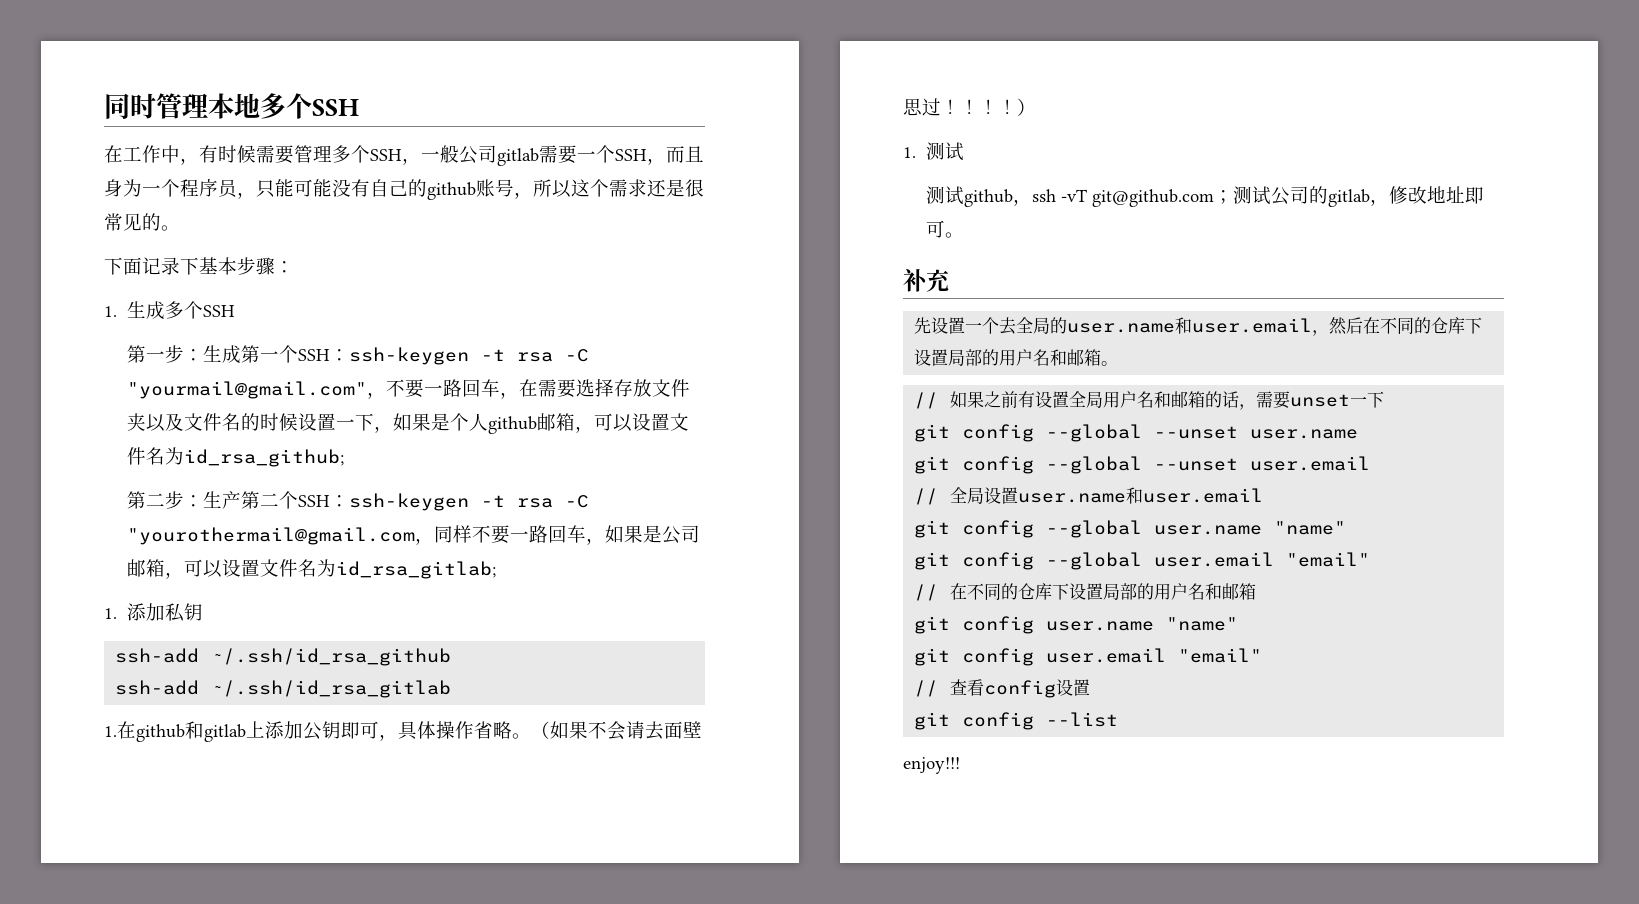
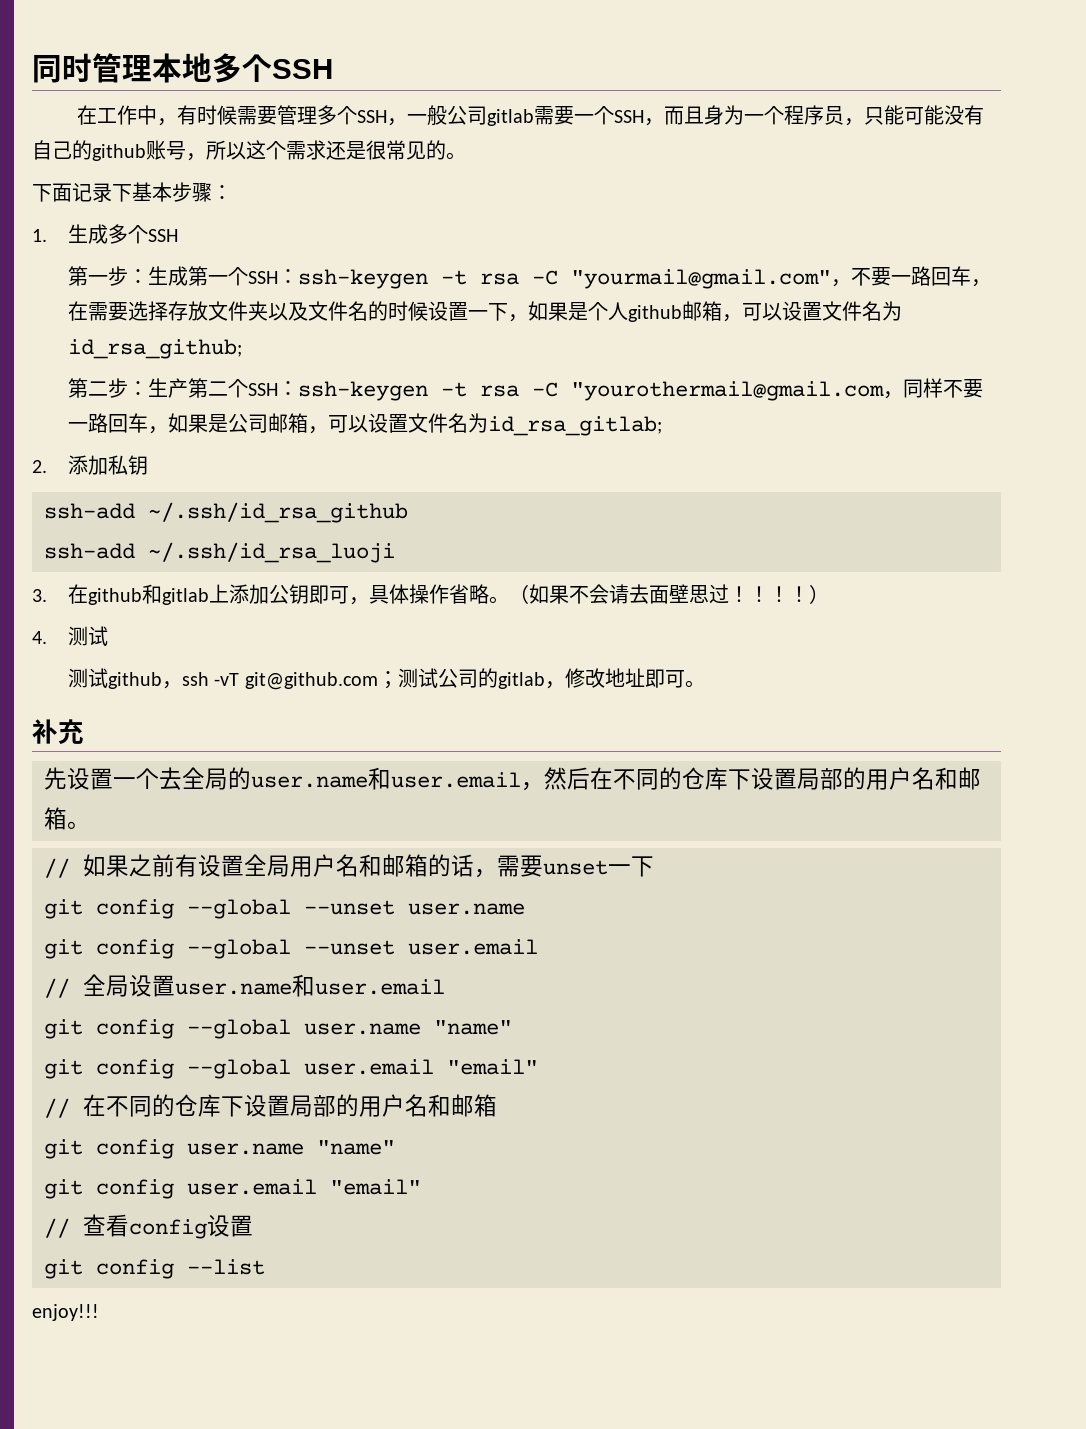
- 1.添加私钥
+ 2.添加私钥
- ssh-add ~/.ssh/id_rsa_gitlab
- 1.在github和gitlab上添加公钥即可，具体操作省略。
+ ssh-add ~/.ssh/id_rsa_luoji
+ 3.在github和gitlab上添加公钥即可，具体操作省略。
- 1.测试
+ 4.测试

